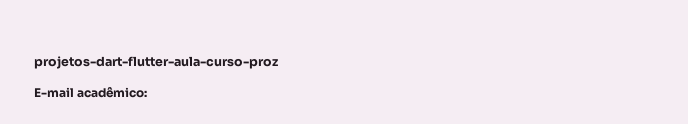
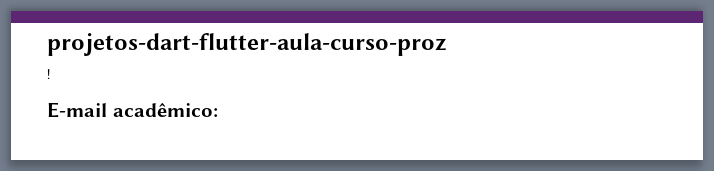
+ !

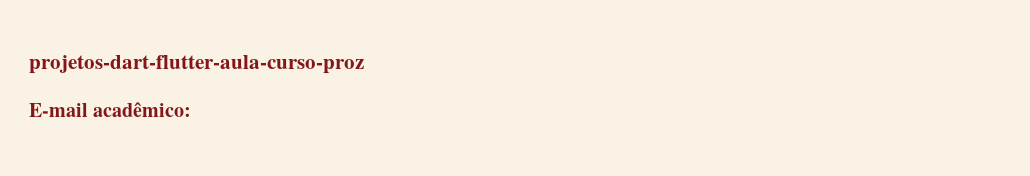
- !

